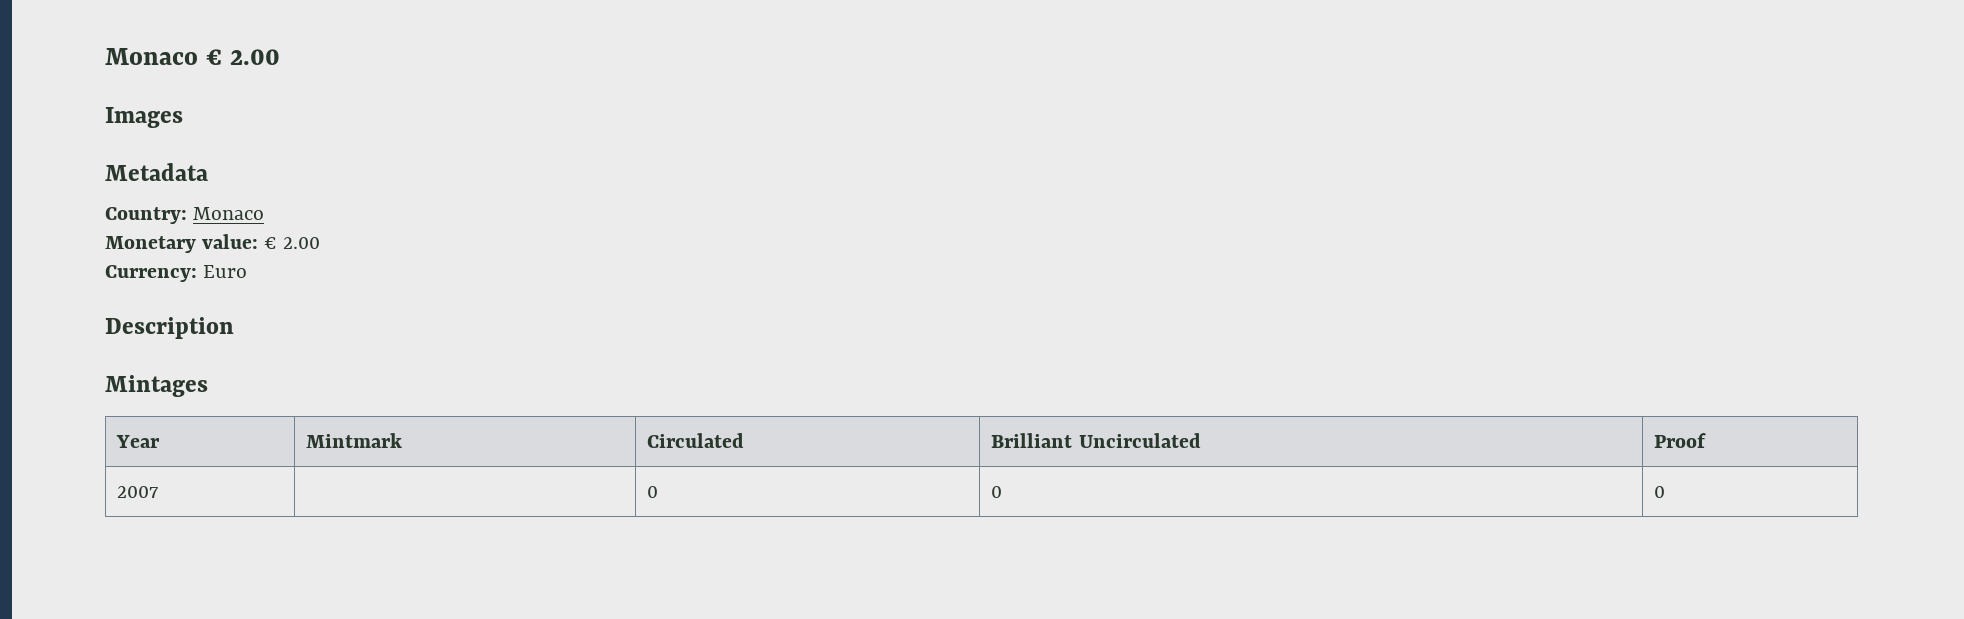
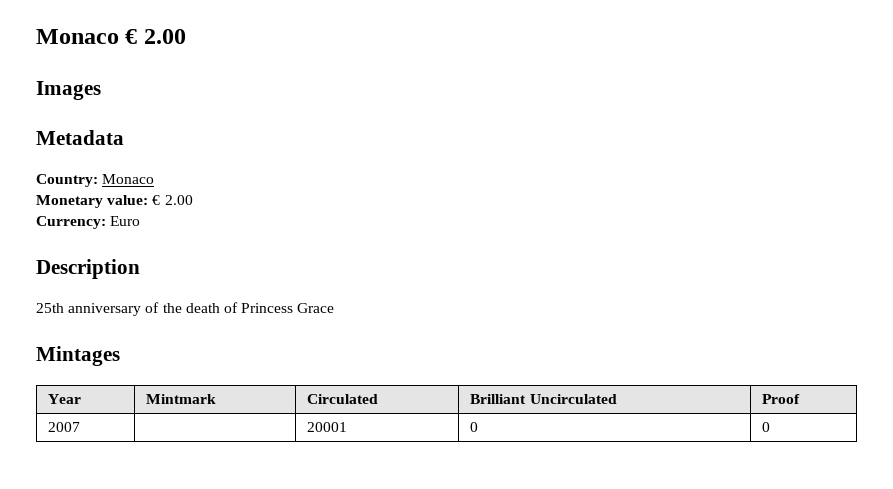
+ 25th anniversary of the death of Princess Grace
- 2007 | | 0 | 0 | 0
+ 2007 | | 20001 | 0 | 0

